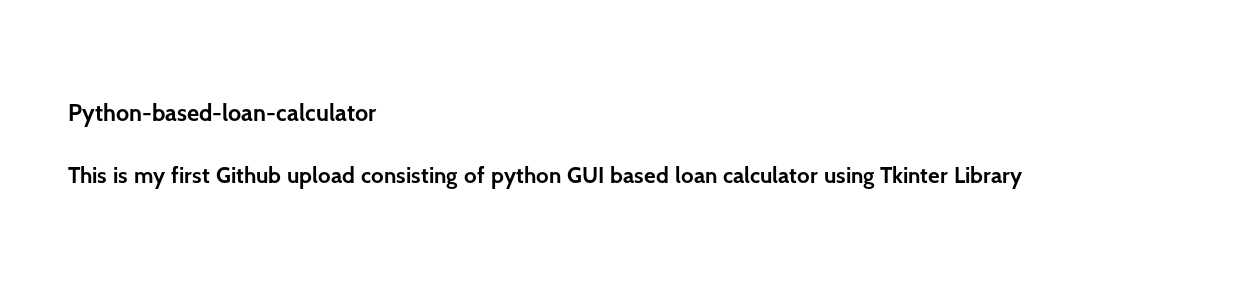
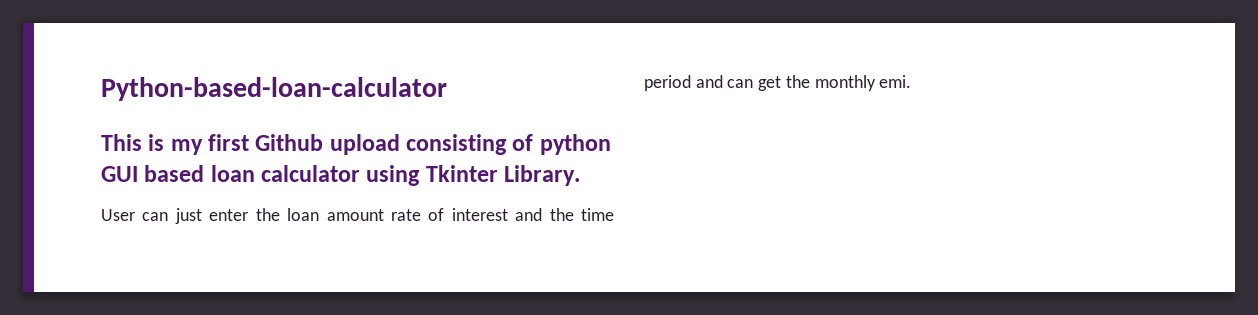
- This is my first Github upload consisting of python GUI based loan calculator using Tkinter Library
+ This is my first Github upload consisting of python GUI based loan calculator using Tkinter Library.
+ User can just enter the loan amount rate of interest and the time period and can get the monthly emi.

